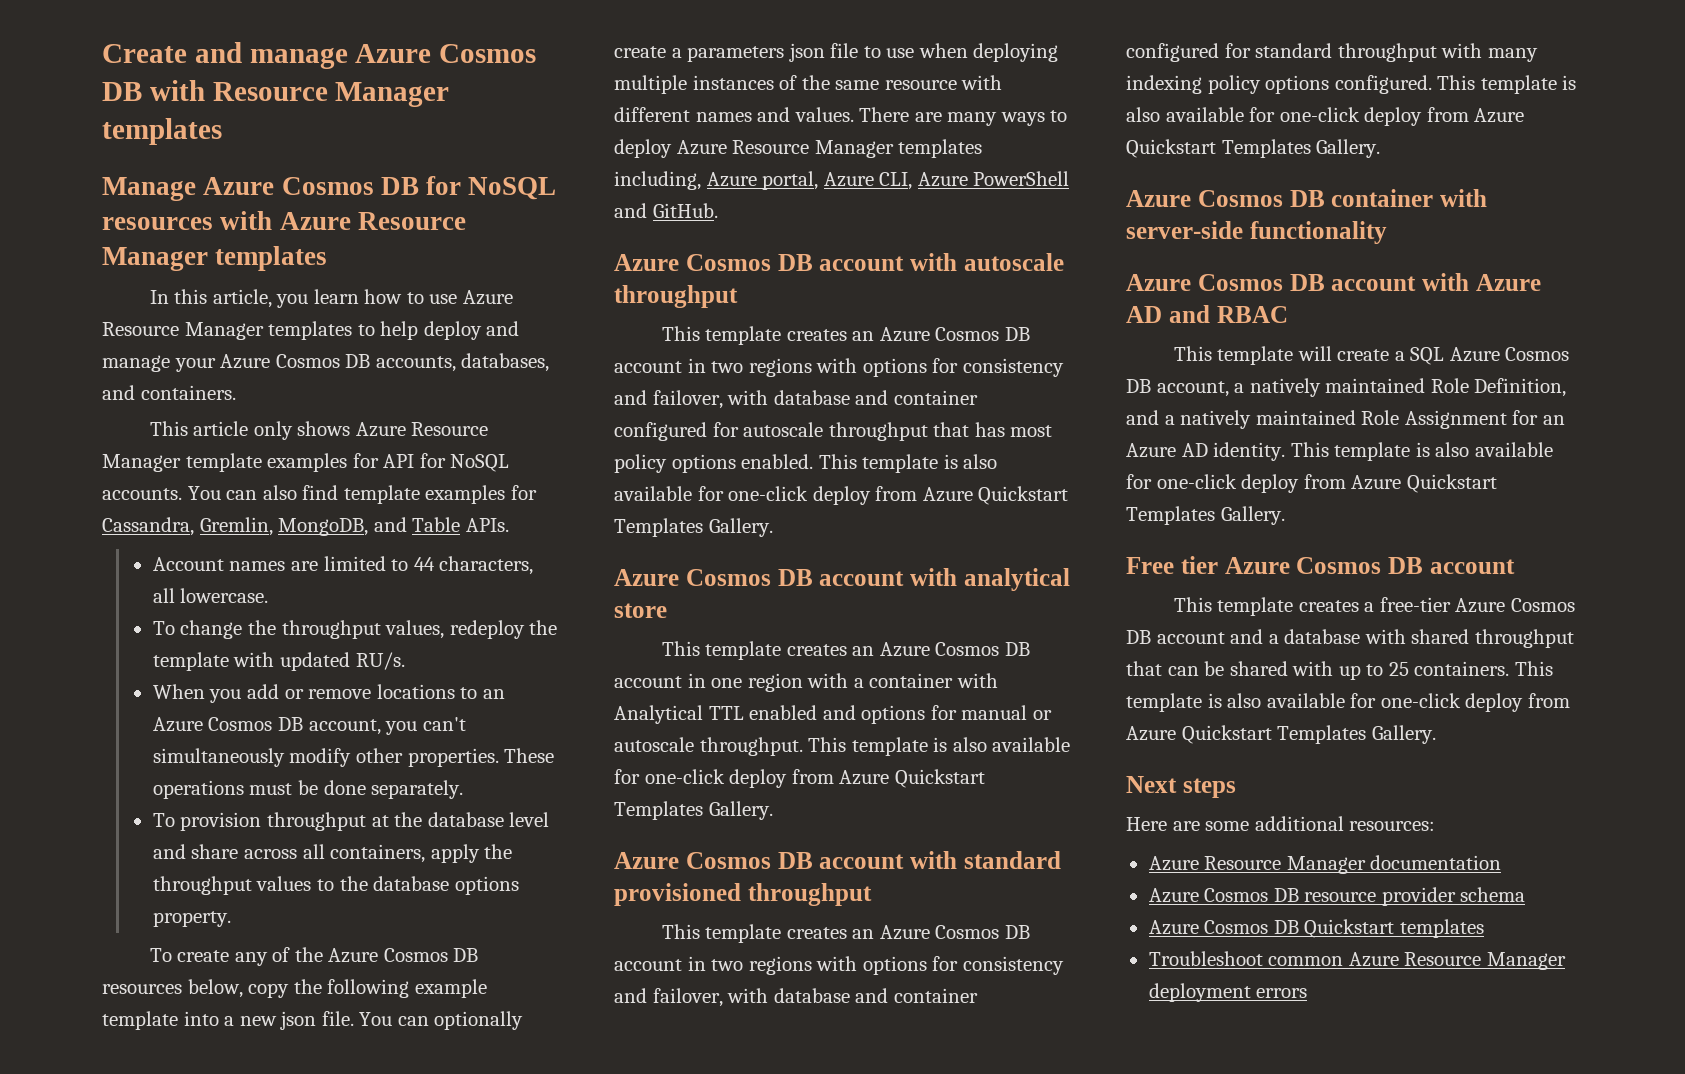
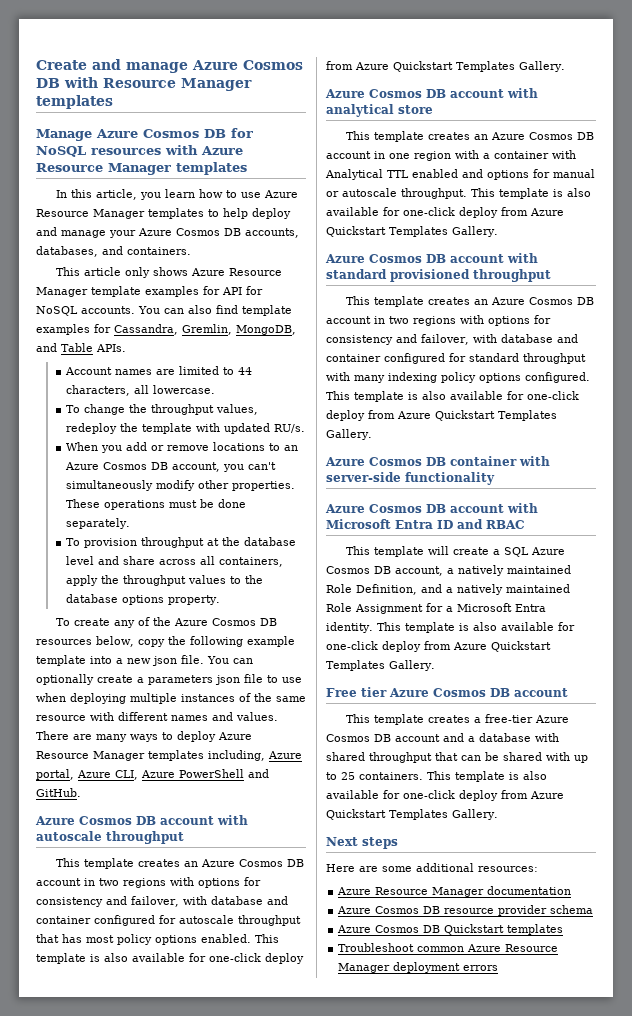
- Azure Cosmos DB account with Azure AD and RBAC
+ Azure Cosmos DB account with Microsoft Entra ID and RBAC
- This template will create a SQL Azure Cosmos DB account, a natively maintained Role Definition, and a natively maintained Role Assignment for an Azure AD identity.
+ This template will create a SQL Azure Cosmos DB account, a natively maintained Role Definition, and a natively maintained Role Assignment for a Microsoft Entra identity.

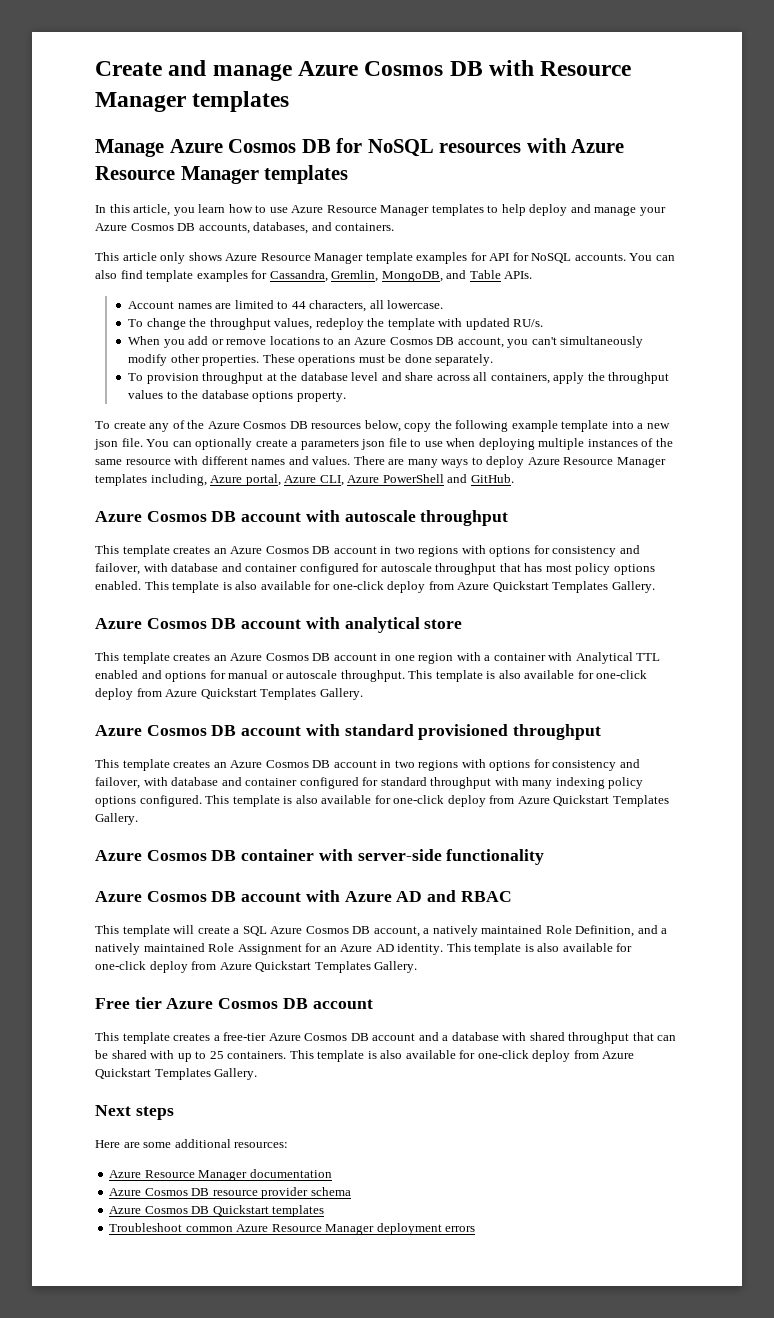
- Azure Cosmos DB account with Microsoft Entra ID and RBAC
+ Azure Cosmos DB account with Azure AD and RBAC
- This template will create a SQL Azure Cosmos DB account, a natively maintained Role Definition, and a natively maintained Role Assignment for a Microsoft Entra identity.
+ This template will create a SQL Azure Cosmos DB account, a natively maintained Role Definition, and a natively maintained Role Assignment for an Azure AD identity.

